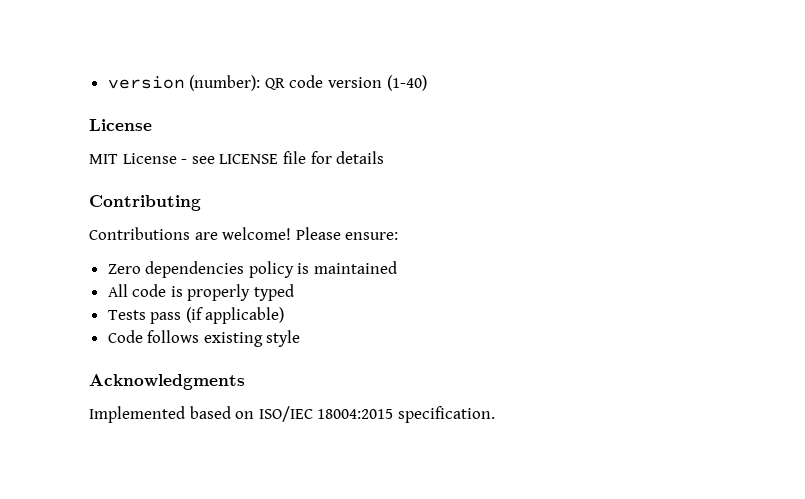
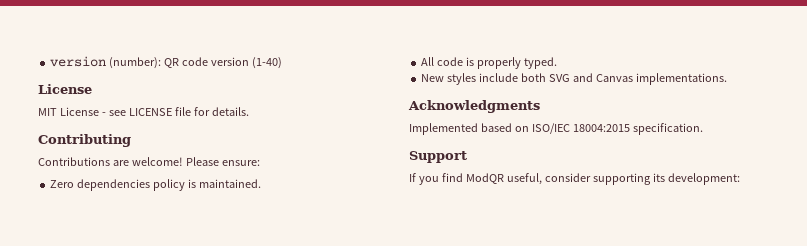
- MIT License - see LICENSE file for details
+ MIT License - see LICENSE file for details.
- Zero dependencies policy is maintained
+ Zero dependencies policy is maintained.
- All code is properly typed
- Tests pass (if applicable)
- Code follows existing style
+ All code is properly typed.
+ New styles include both SVG and Canvas implementations.
+ Support
+ If you find ModQR useful, consider supporting its development:

